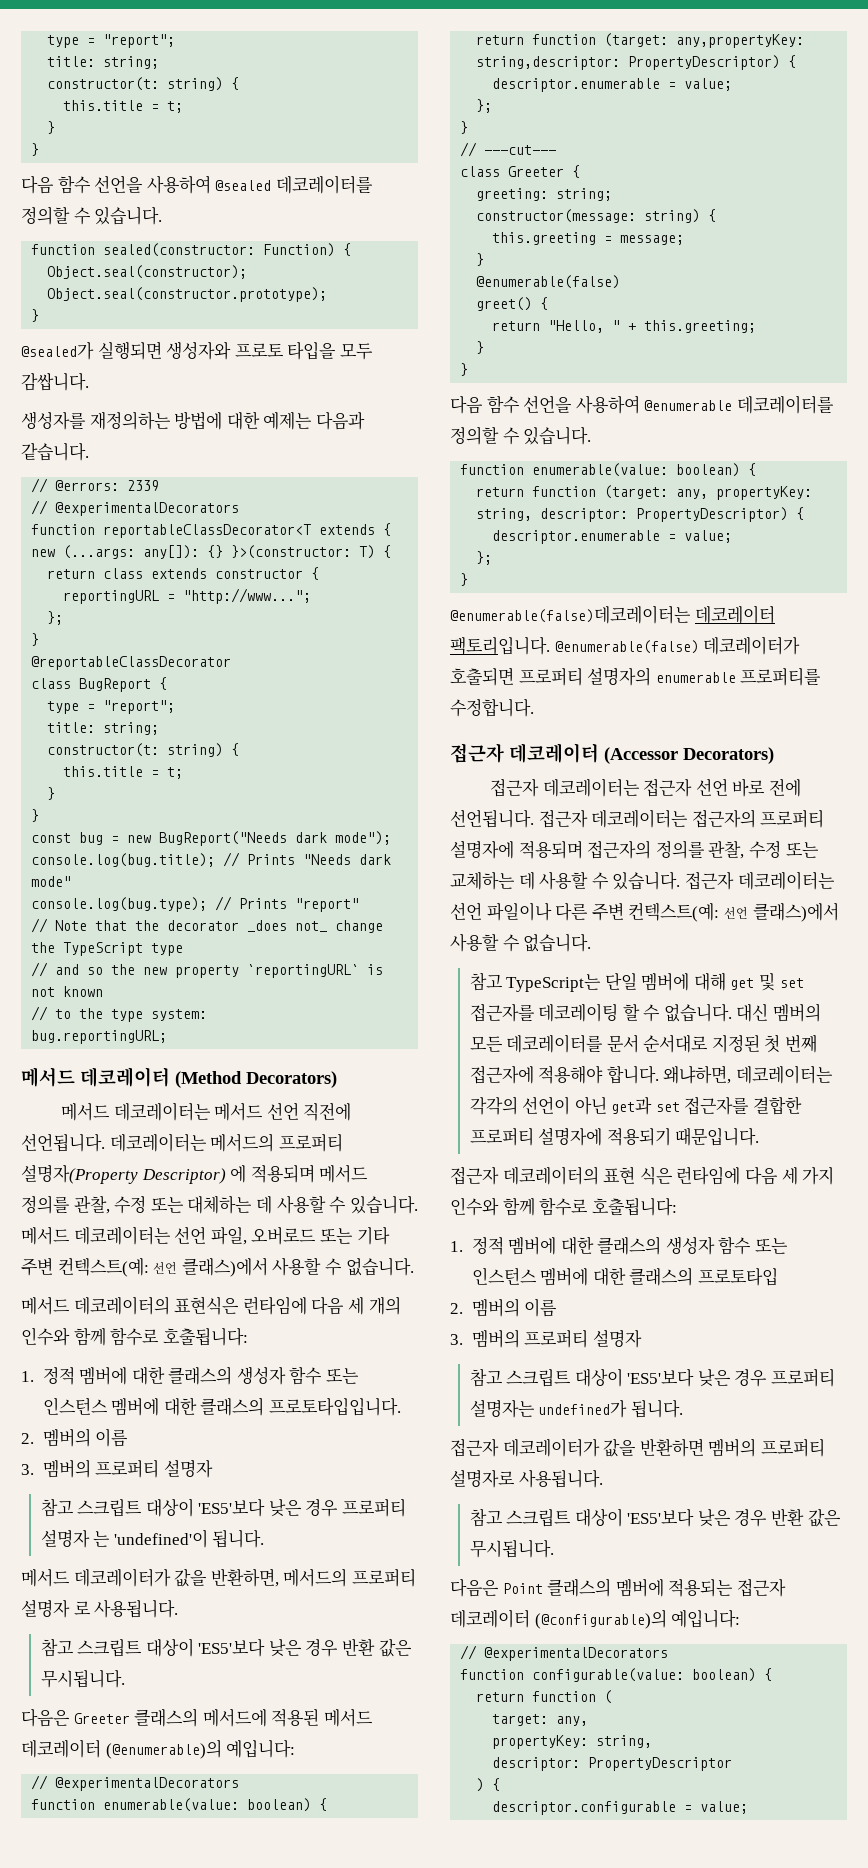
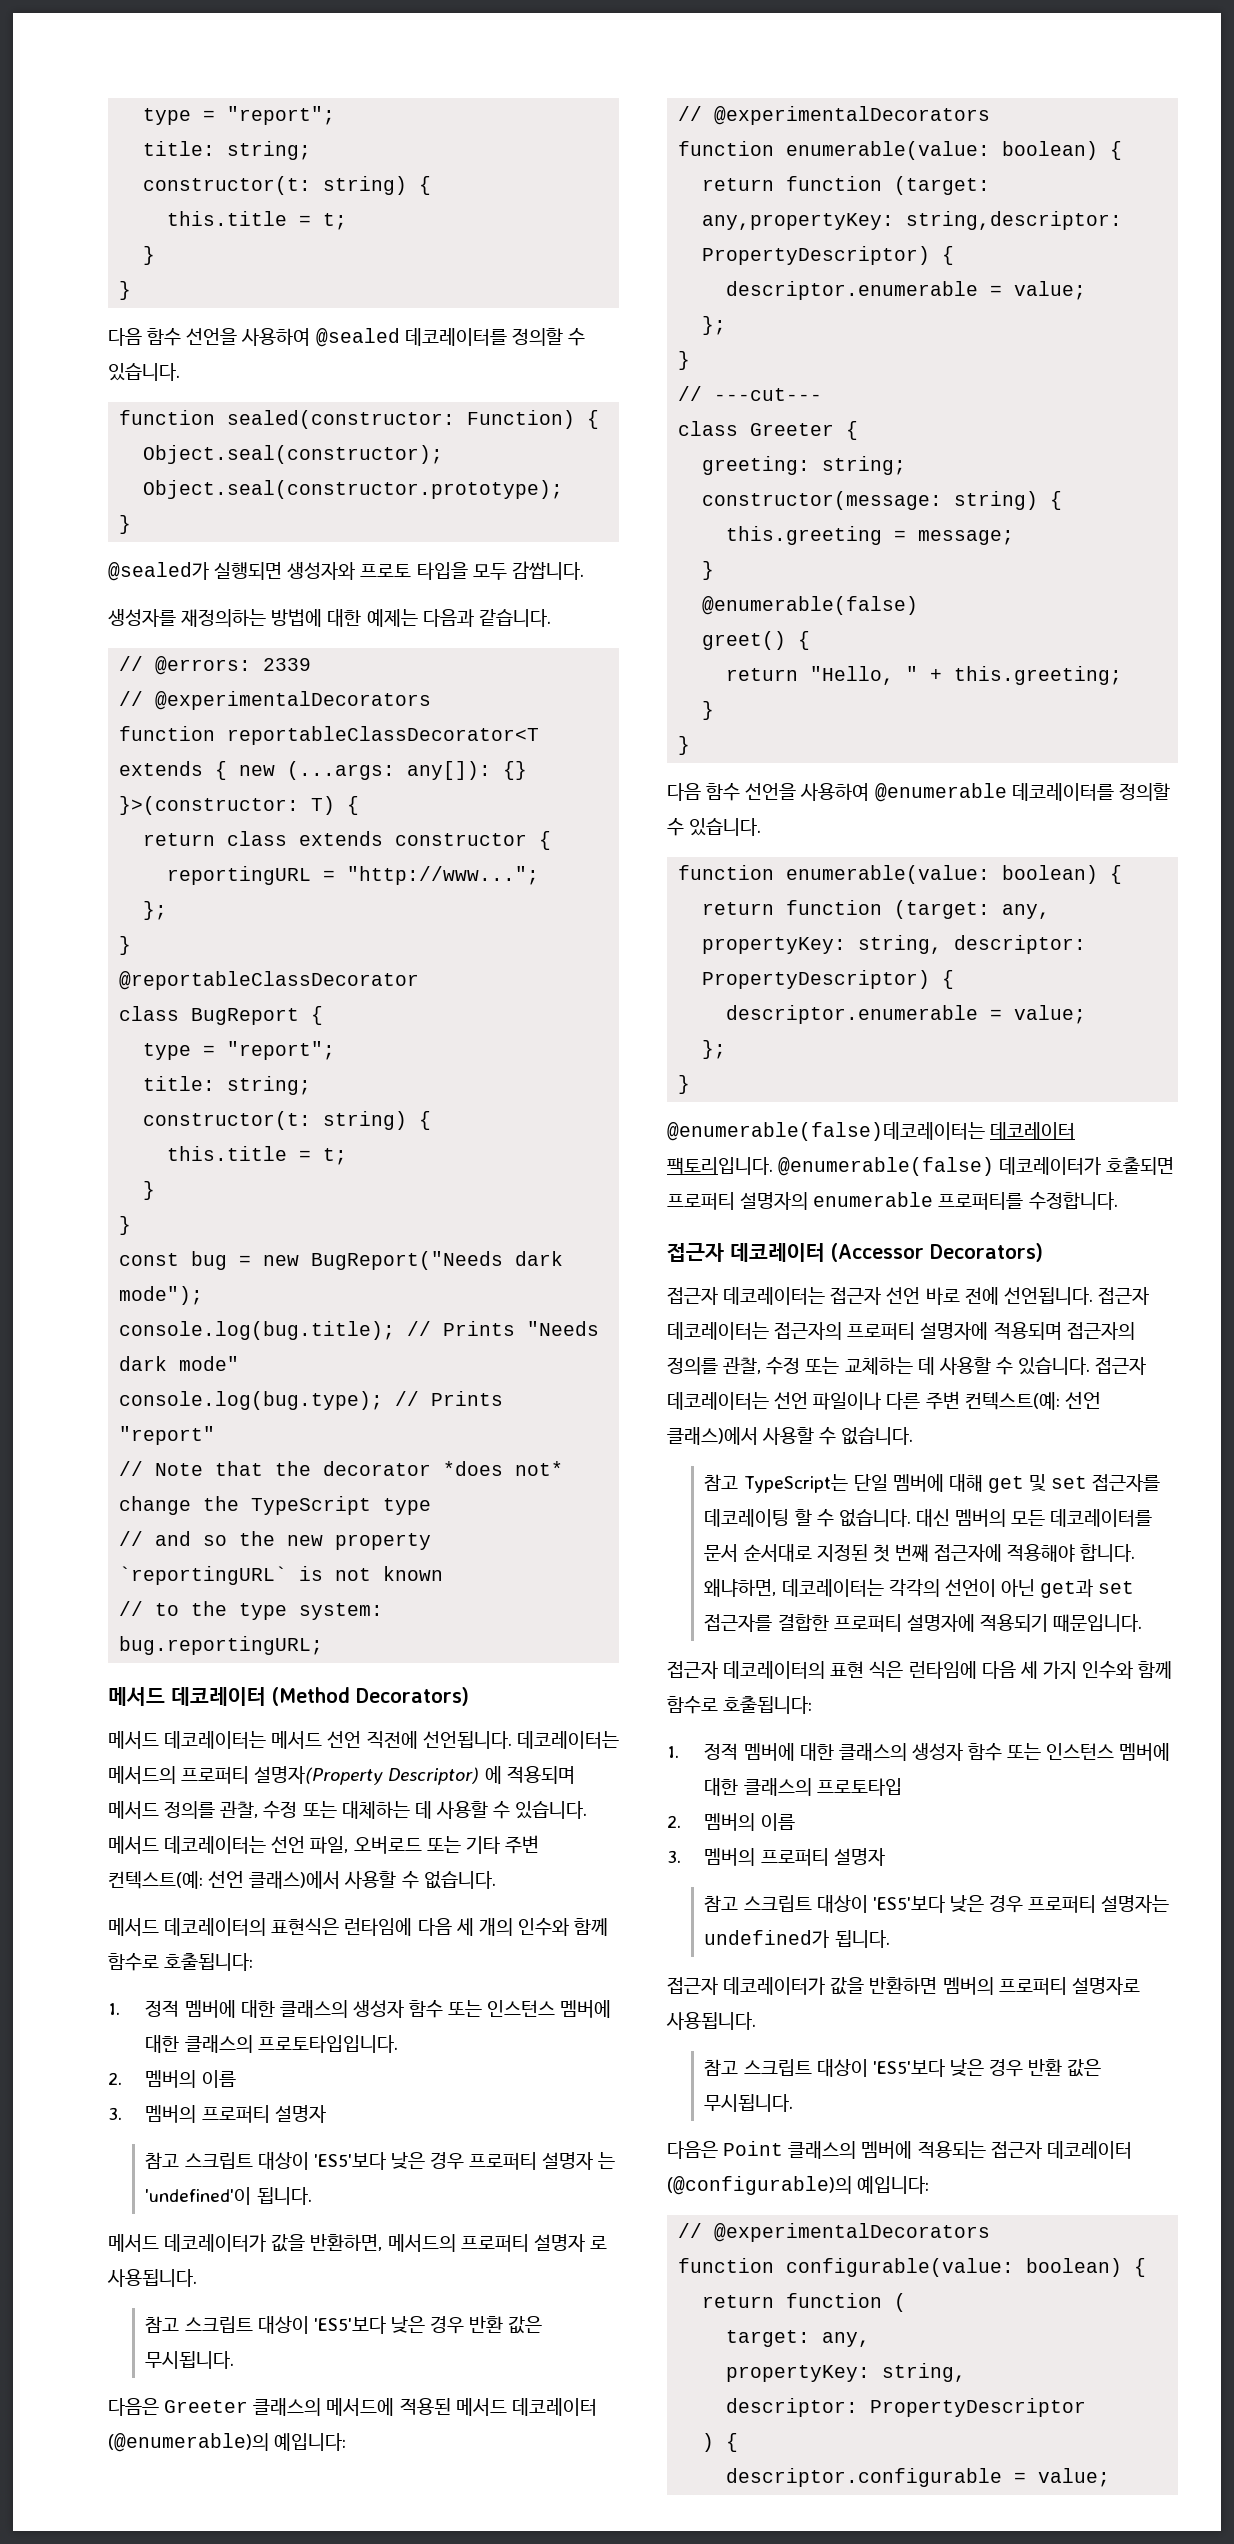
- // Note that the decorator _does not_ change the TypeScript type
+ // Note that the decorator *does not* change the TypeScript type

